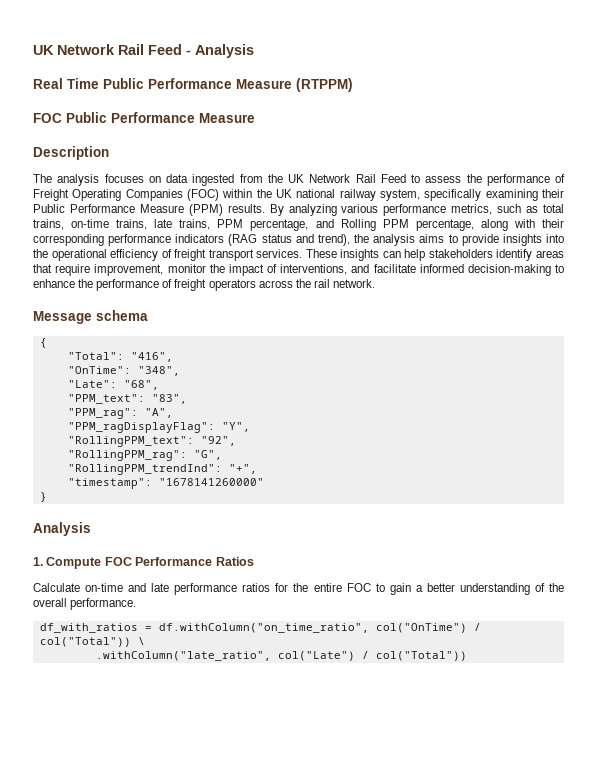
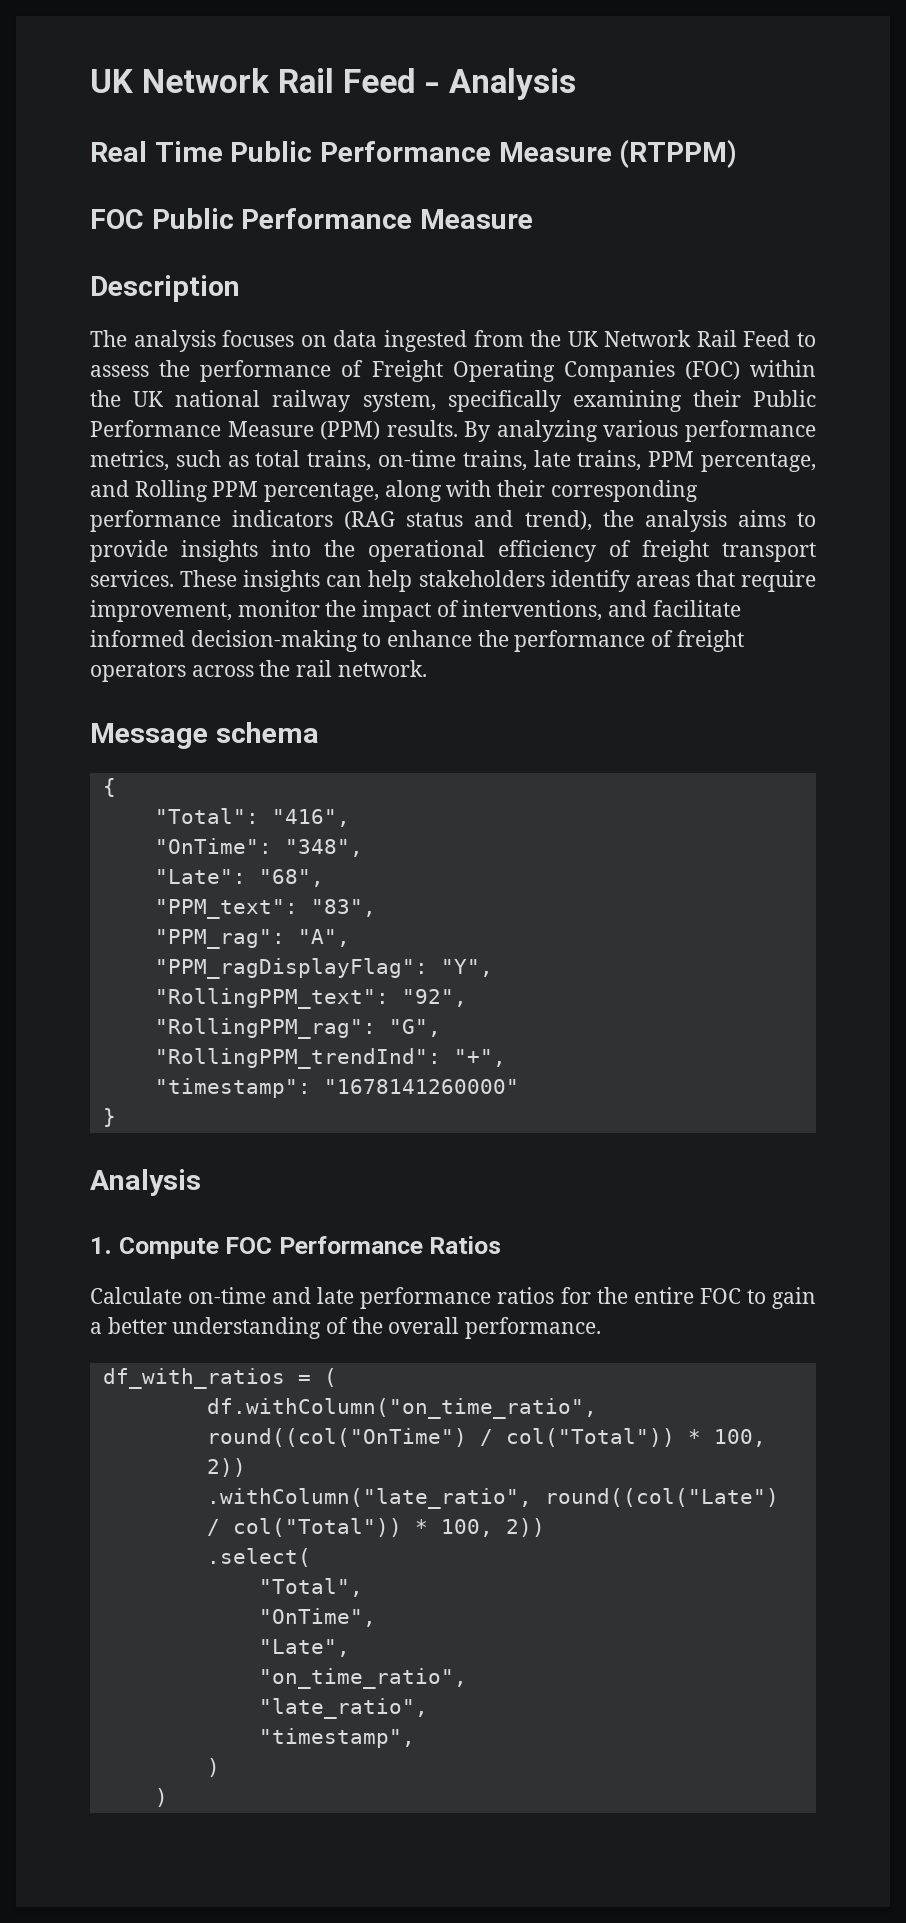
- df_with_ratios = df.withColumn("on_time_ratio", col("OnTime") / col("Total")) \
+ df_with_ratios = (
+ df.withColumn("on_time_ratio", round((col("OnTime") / col("Total")) * 100, 2))
- .withColumn("late_ratio", col("Late") / col("Total"))
+ .withColumn("late_ratio", round((col("Late") / col("Total")) * 100, 2))
+ .select(
+ "Total",
+ "OnTime",
+ "Late",
+ "on_time_ratio",
+ "late_ratio",
+ "timestamp",
+ )
+ )

